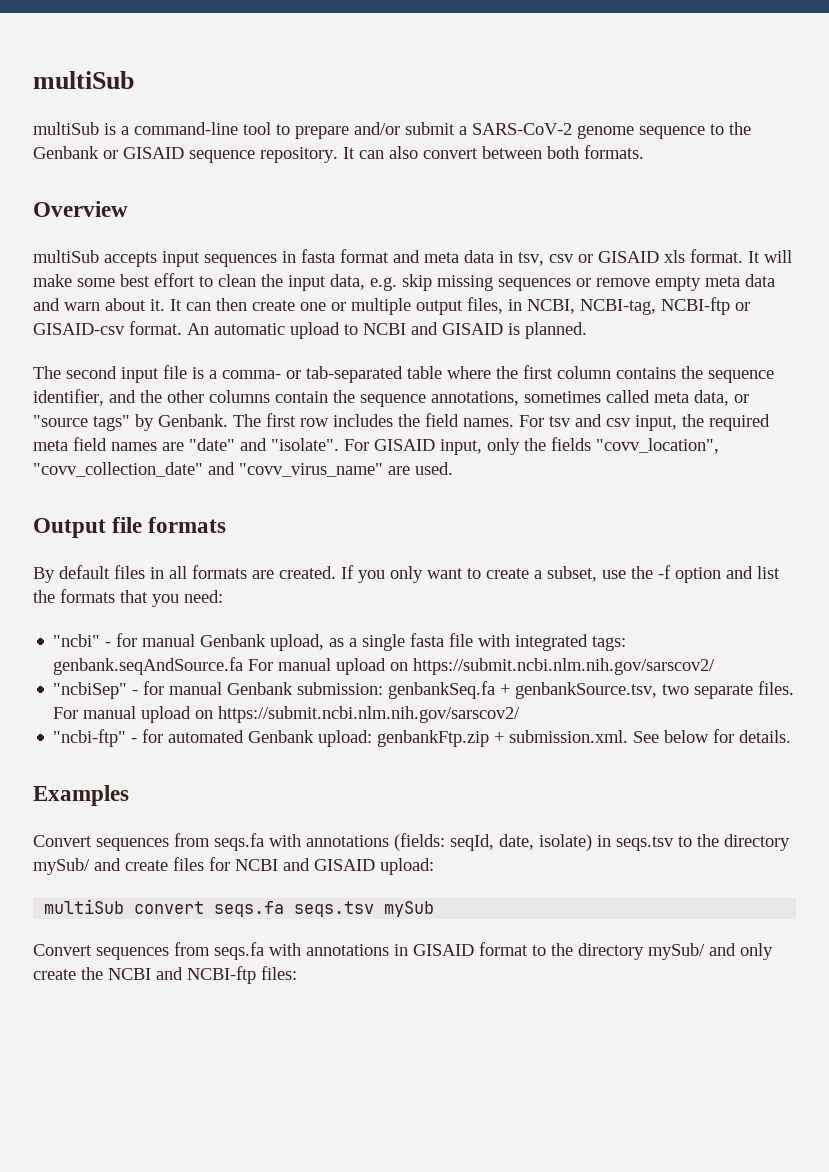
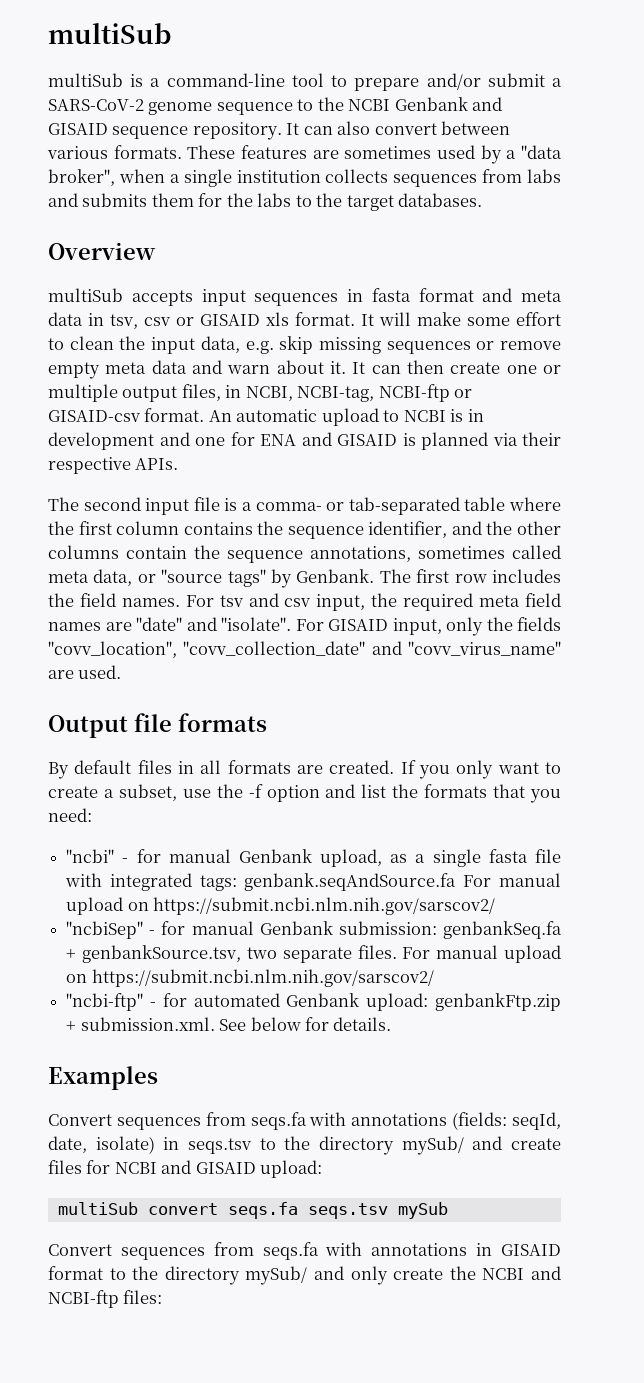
- multiSub is a command-line tool to prepare and/or submit a SARS-CoV-2 genome sequence to the Genbank or GISAID sequence repository.
+ multiSub is a command-line tool to prepare and/or submit a SARS-CoV-2 genome sequence to the NCBI Genbank and GISAID sequence repository.
- It can also convert between both formats.
+ It can also convert between various formats. These features are sometimes used by a "data broker", when a single institution collects sequences from labs and submits them for the labs to the target databases.
- It will make some best effort to clean the input data, e.g. skip missing sequences or remove empty meta data and warn about it.
+ It will make some effort to clean the input data, e.g. skip missing sequences or remove empty meta data and warn about it.
- An automatic upload to NCBI and GISAID is planned.
+ An automatic upload to NCBI is in development and one for ENA and GISAID is planned via their respective APIs.

